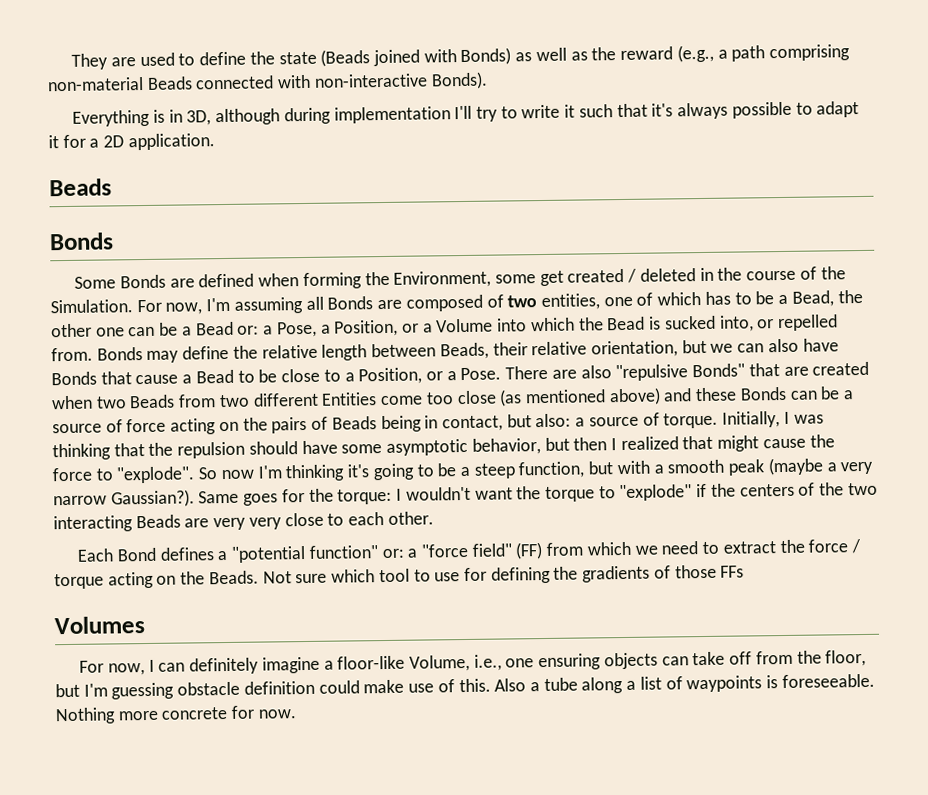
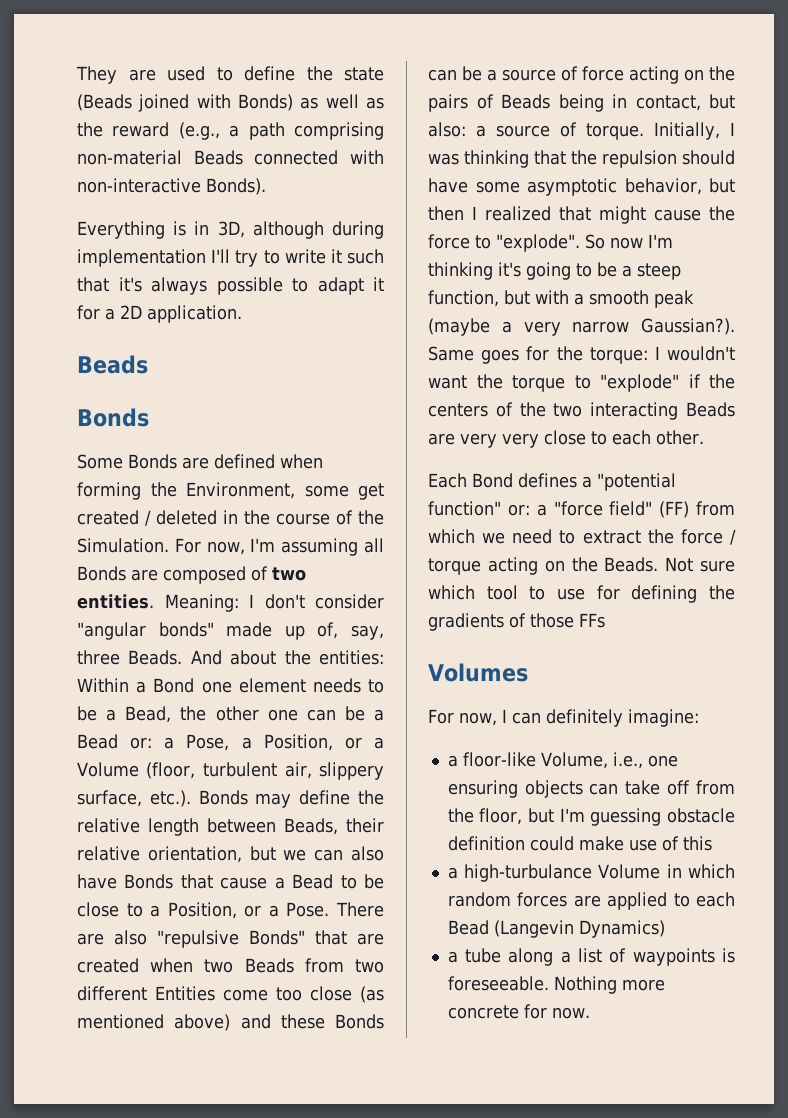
- For now, I'm assuming all Bonds are composed of two entities, one of which has to be a Bead, the other one can be a Bead or: a Pose, a Position, or a Volume into which the Bead is sucked into, or repelled from. Bonds may define the relative length between Beads, their relative orientation, but we can also have Bonds that cause a Bead to be close to a Position, or a Pose.
+ For now, I'm assuming all Bonds are composed of two entities. Meaning: I don't consider "angular bonds" made up of, say, three Beads. And about the entities: Within a Bond one element needs to be a Bead, the other one can be a Bead or: a Pose, a Position, or a Volume (floor, turbulent air, slippery surface, etc.). Bonds may define the relative length between Beads, their relative orientation, but we can also have Bonds that cause a Bead to be close to a Position, or a Pose.
- For now, I can definitely imagine a floor-like Volume, i.e., one ensuring objects can take off from the floor, but I'm guessing obstacle definition could make use of this. Also a tube along a list of waypoints is foreseeable.
+ For now, I can definitely imagine:
+ a floor-like Volume, i.e., one ensuring objects can take off from the floor, but I'm guessing obstacle definition could make use of this
+ a high-turbulance Volume in which random forces are applied to each Bead (Langevin Dynamics)
+ a tube along a list of waypoints is foreseeable.

